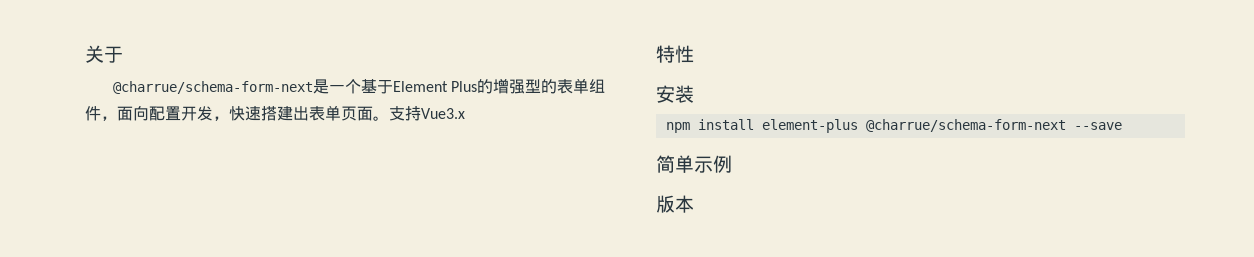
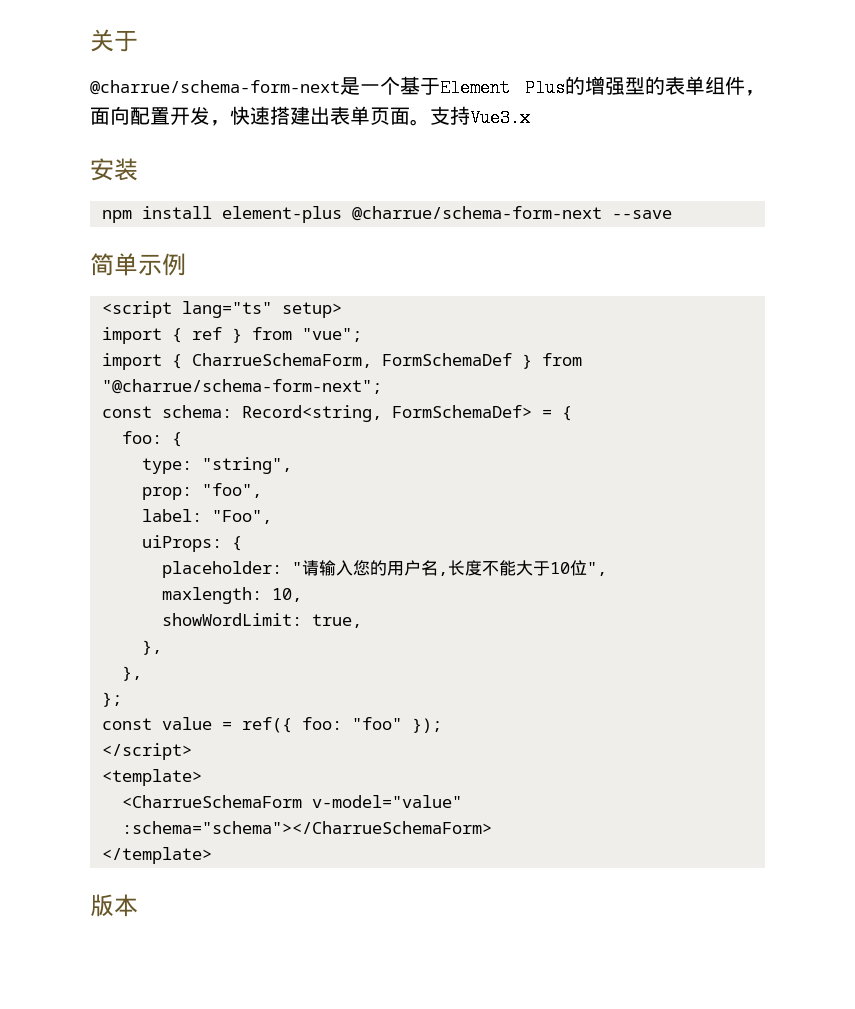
- 特性
+ <script lang="ts" setup>
+ import { ref } from "vue";
+ import { CharrueSchemaForm, FormSchemaDef } from "@charrue/schema-form-next";
+ const schema: Record<string, FormSchemaDef> = {
+ foo: {
+ type: "string",
+ prop: "foo",
+ label: "Foo",
+ uiProps: {
+ placeholder: "请输入您的用户名,长度不能大于10位",
+ maxlength: 10,
+ showWordLimit: true,
+ },
+ },
+ };
+ const value = ref({ foo: "foo" });
+ </script>
+ <template>
+ <CharrueSchemaForm v-model="value" :schema="schema"></CharrueSchemaForm>
+ </template>

